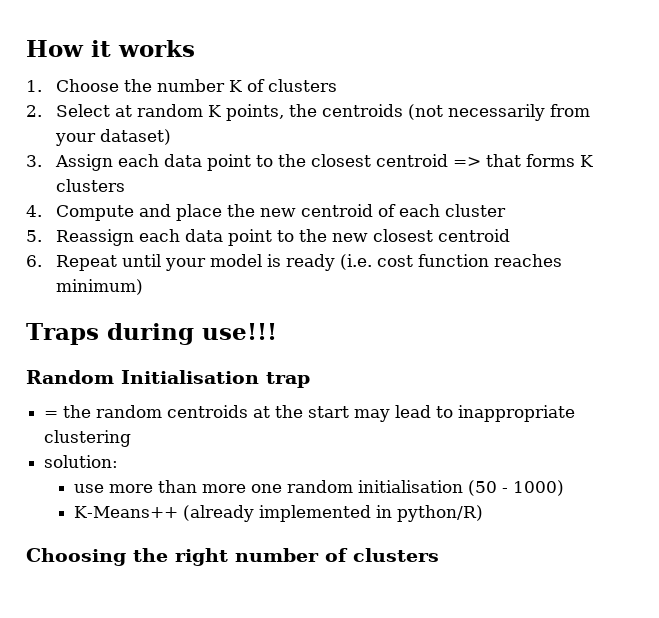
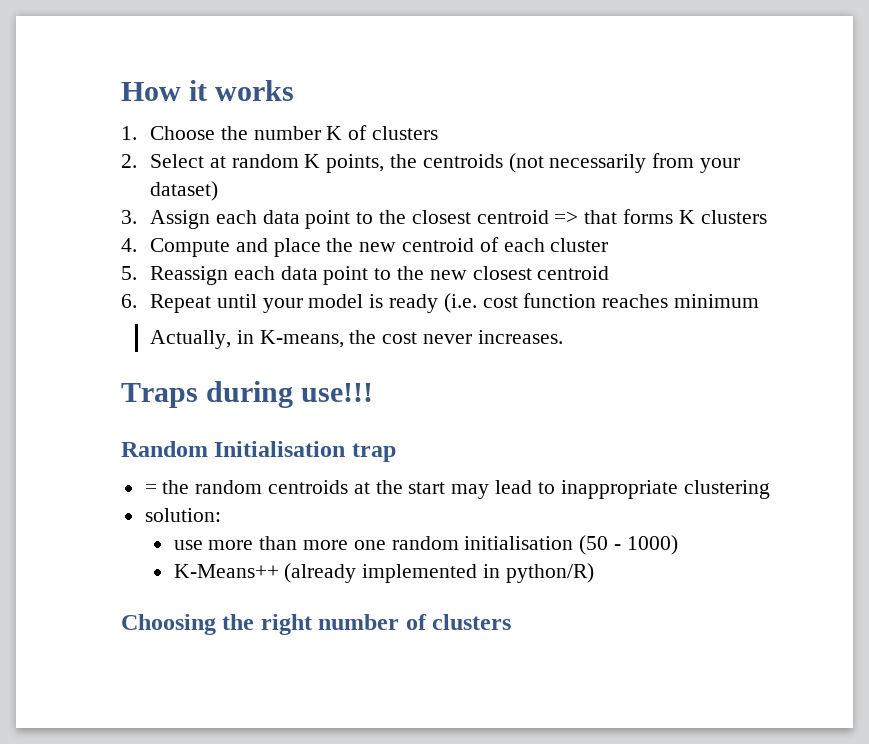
- 6. Repeat until your model is ready (i.e. cost function reaches minimum)
+ 6. Repeat until your model is ready (i.e. cost function reaches minimum
+ Actually, in K-means, the cost never increases.

